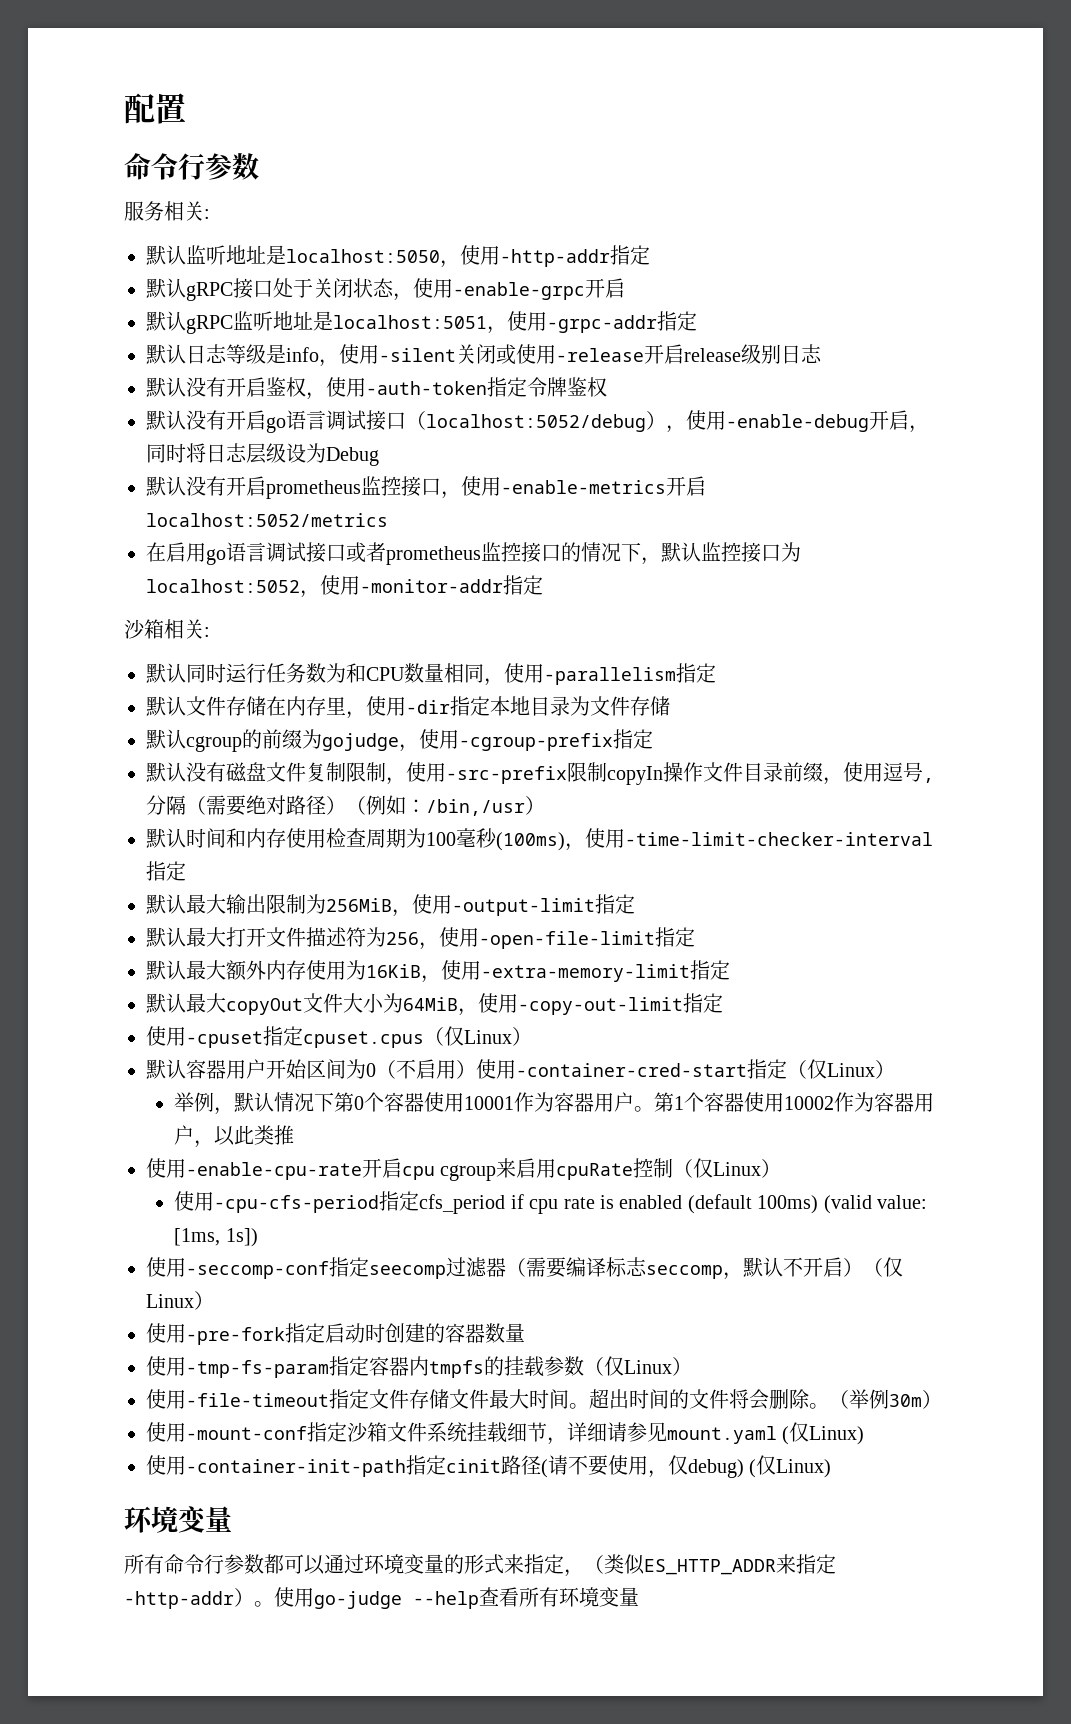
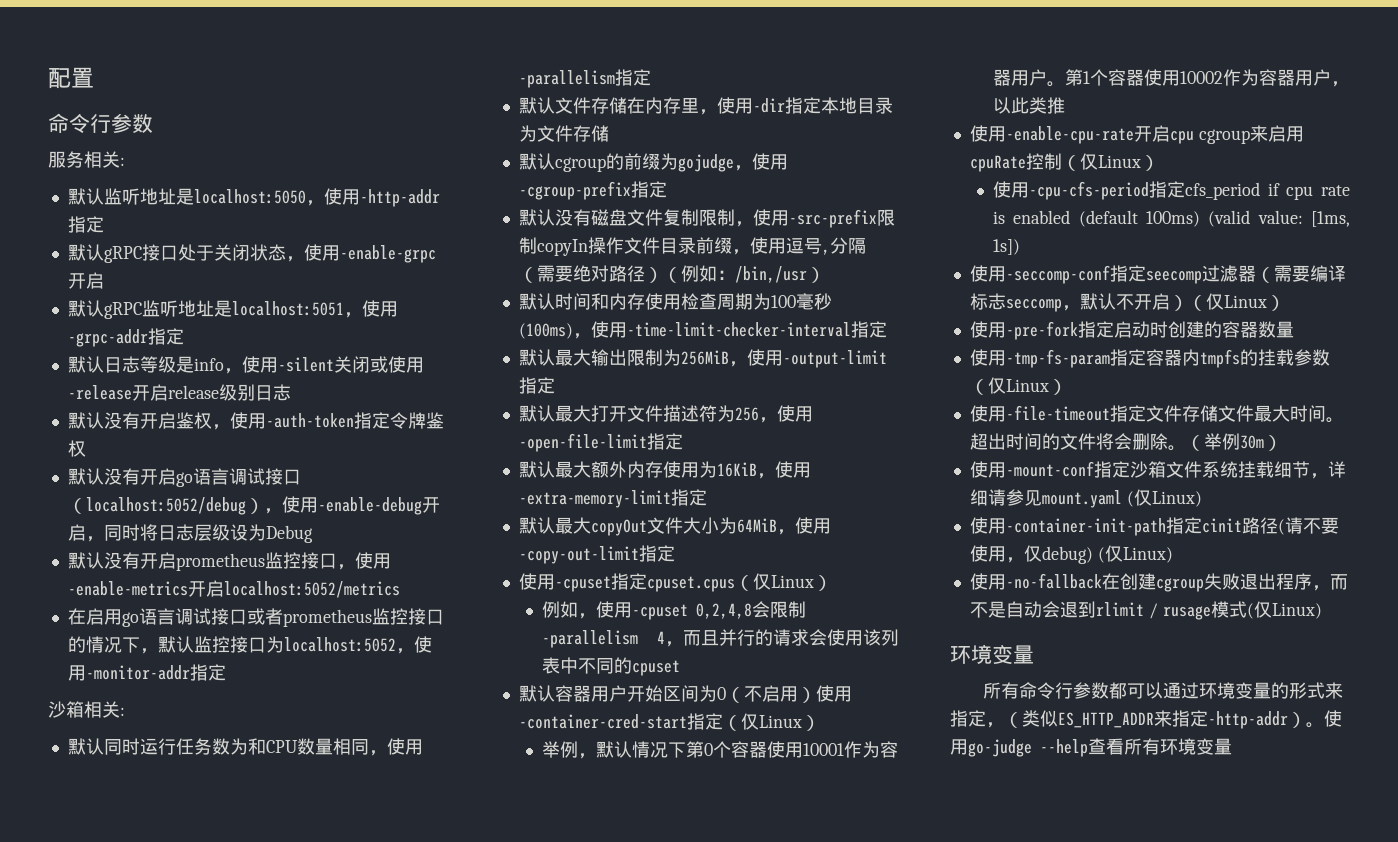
+ 例如，使用-cpuset 0,2,4,8会限制-parallelism 4，而且并行的请求会使用该列表中不同的cpuset
+ 使用-no-fallback在创建cgroup失败退出程序，而不是自动会退到rlimit / rusage模式(仅Linux)

